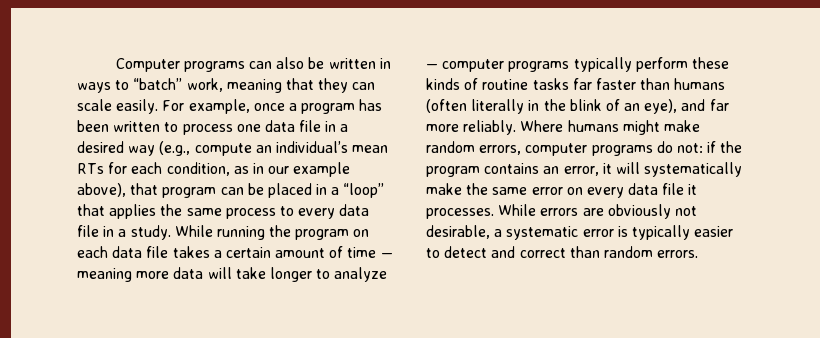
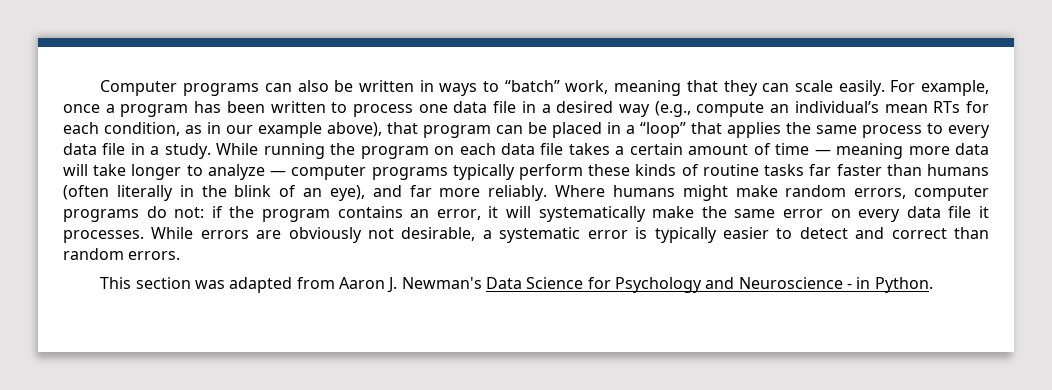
+ This section was adapted from Aaron J. Newman's Data Science for Psychology and Neuroscience - in Python.

